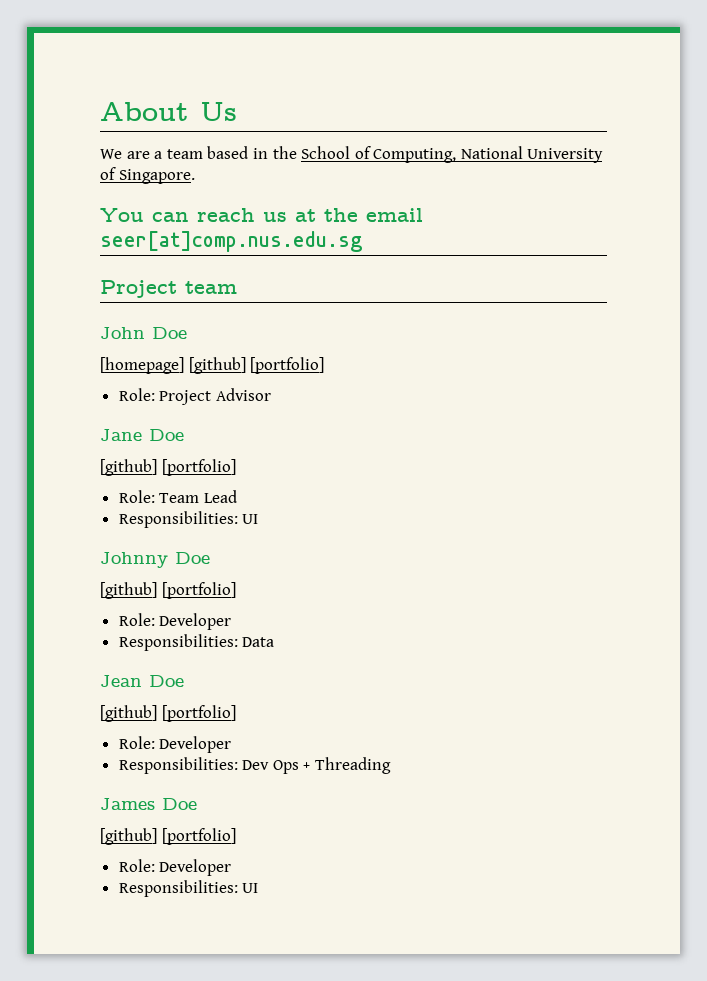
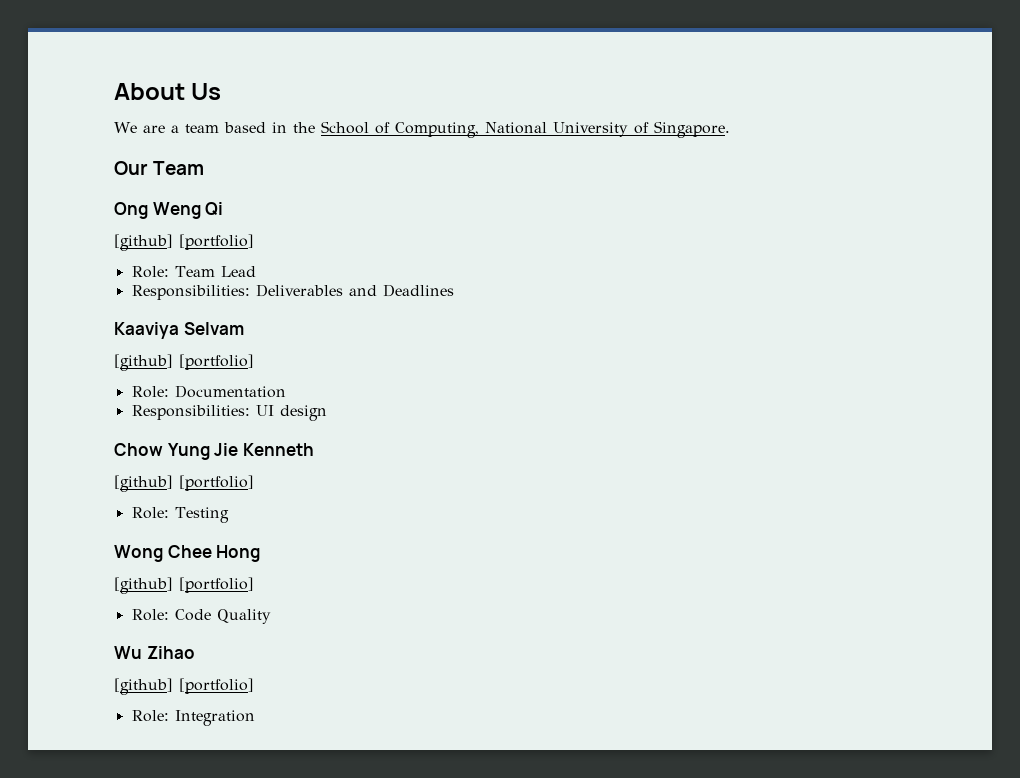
- You can reach us at the email seer[at]comp.nus.edu.sg
- Project team
- John Doe
- [homepage] [github] [portfolio]
- Role: Project Advisor
- Jane Doe
+ Our Team
+ Ong Weng Qi
  Role: Team Lead
- Responsibilities: UI
- Johnny Doe
+ Responsibilities: Deliverables and Deadlines
+ Kaaviya Selvam
  [github] [portfolio]
- Role: Developer
- Responsibilities: Data
- Jean Doe
+ Role: Documentation
+ Responsibilities: UI design
+ Chow Yung Jie Kenneth
  [github] [portfolio]
- Role: Developer
- Responsibilities: Dev Ops + Threading
- James Doe
+ Role: Testing
+ Wong Chee Hong
  [github] [portfolio]
- Role: Developer
- Responsibilities: UI
+ Role: Code Quality
+ Wu Zihao
+ [github] [portfolio]
+ Role: Integration

